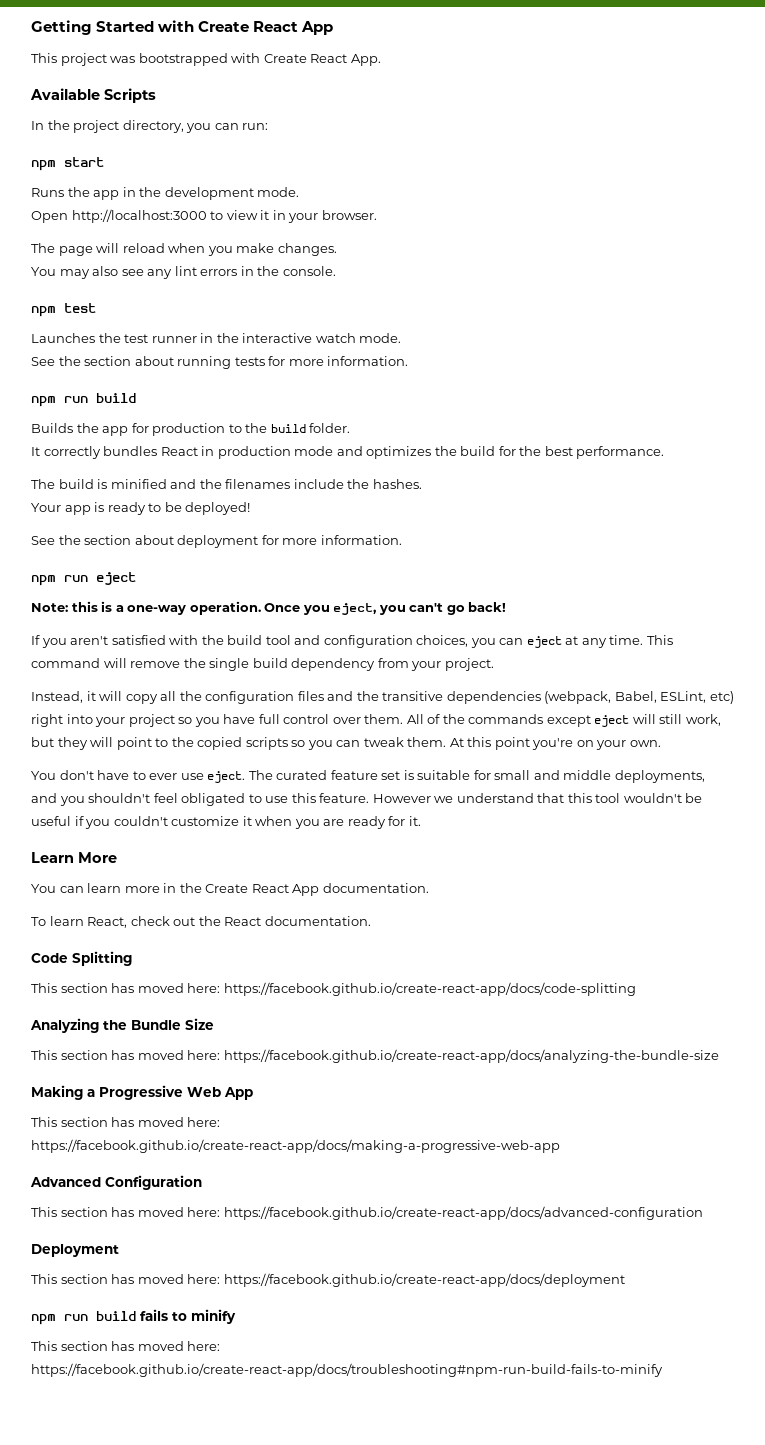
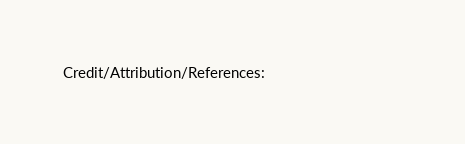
- Getting Started with Create React App
- This project was bootstrapped with Create React App.
- Available Scripts
- In the project directory, you can run:
- npm start
- Runs the app in the development mode.
- Open http://localhost:3000 to view it in your browser.
- The page will reload when you make changes.
- You may also see any lint errors in the console.
- npm test
- Launches the test runner in the interactive watch mode.
- See the section about running tests for more information.
- npm run build
- Builds the app for production to the build folder.
- It correctly bundles React in production mode and optimizes the build for the best performance.
- The build is minified and the filenames include the hashes.
- Your app is ready to be deployed!
- See the section about deployment for more information.
- npm run eject
- Note: this is a one-way operation. Once you eject, you can't go back!
- If you aren't satisfied with the build tool and configuration choices, you can eject at any time. This command will remove the single build dependency from your project.
- Instead, it will copy all the configuration files and the transitive dependencies (webpack, Babel, ESLint, etc) right into your project so you have full control over them. All of the commands except eject will still work, but they will point to the copied scripts so you can tweak them. At this point you're on your own.
- You don't have to ever use eject. The curated feature set is suitable for small and middle deployments, and you shouldn't feel obligated to use this feature. However we understand that this tool wouldn't be useful if you couldn't customize it when you are ready for it.
- Learn More
- You can learn more in the Create React App documentation.
- To learn React, check out the React documentation.
- Code Splitting
- This section has moved here: https://facebook.github.io/create-react-app/docs/code-splitting
- Analyzing the Bundle Size
- This section has moved here: https://facebook.github.io/create-react-app/docs/analyzing-the-bundle-size
- Making a Progressive Web App
- This section has moved here: https://facebook.github.io/create-react-app/docs/making-a-progressive-web-app
- Advanced Configuration
- This section has moved here: https://facebook.github.io/create-react-app/docs/advanced-configuration
- Deployment
- This section has moved here: https://facebook.github.io/create-react-app/docs/deployment
- npm run build fails to minify
- This section has moved here: https://facebook.github.io/create-react-app/docs/troubleshooting#npm-run-build-fails-to-minify
+ Credit/Attribution/References:

